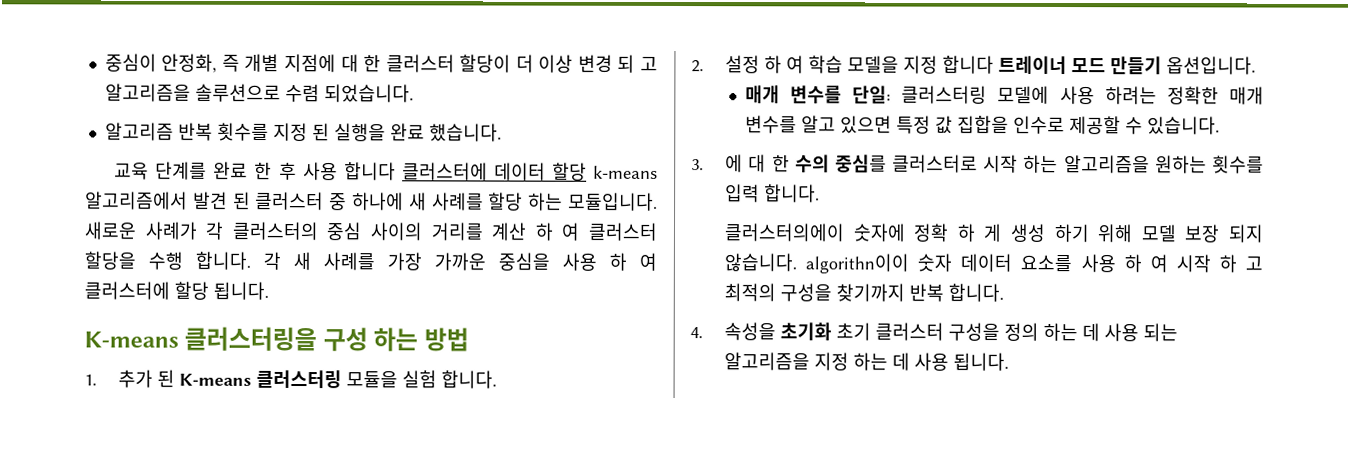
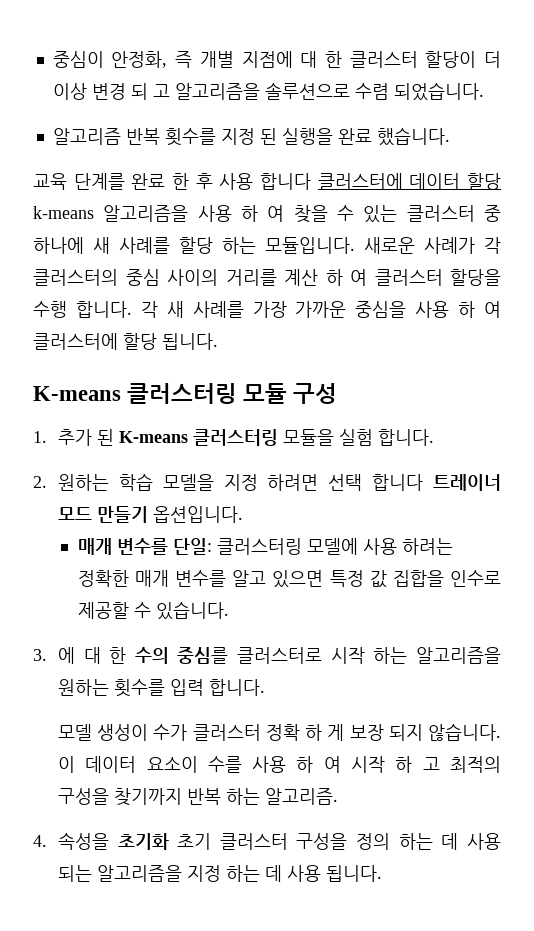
- 교육 단계를 완료 한 후 사용 합니다 클러스터에 데이터 할당 k-means 알고리즘에서 발견 된 클러스터 중 하나에 새 사례를 할당 하는 모듈입니다.
+ 교육 단계를 완료 한 후 사용 합니다 클러스터에 데이터 할당 k-means 알고리즘을 사용 하 여 찾을 수 있는 클러스터 중 하나에 새 사례를 할당 하는 모듈입니다.
- K-means 클러스터링을 구성 하는 방법
+ K-means 클러스터링 모듈 구성
- 2. 설정 하 여 학습 모델을 지정 합니다 트레이너 모드 만들기 옵션입니다.
+ 2. 원하는 학습 모델을 지정 하려면 선택 합니다 트레이너 모드 만들기 옵션입니다.
- 클러스터의에이 숫자에 정확 하 게 생성 하기 위해 모델 보장 되지 않습니다. algorithn이이 숫자 데이터 요소를 사용 하 여 시작 하 고 최적의 구성을 찾기까지 반복 합니다.
+ 모델 생성이 수가 클러스터 정확 하 게 보장 되지 않습니다. 이 데이터 요소이 수를 사용 하 여 시작 하 고 최적의 구성을 찾기까지 반복 하는 알고리즘.

